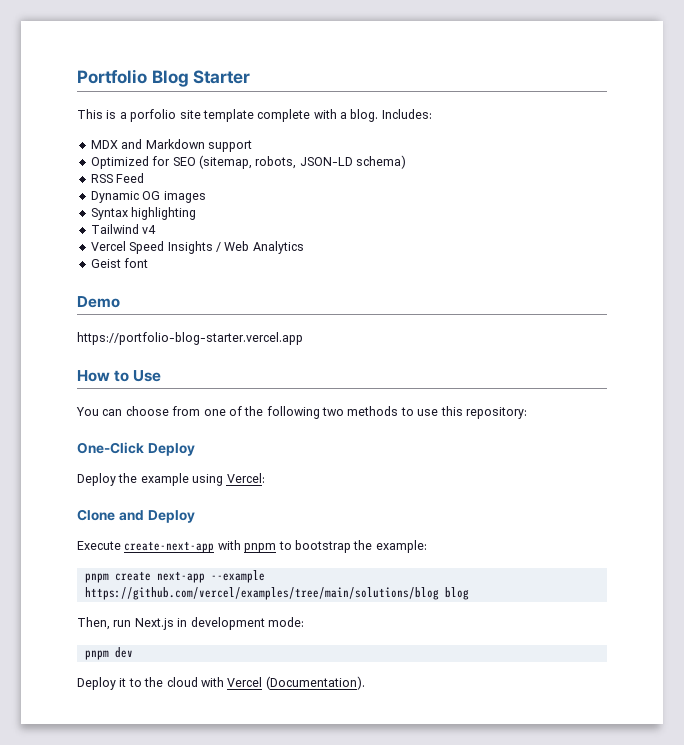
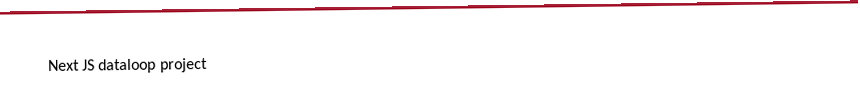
- Portfolio Blog Starter
- This is a porfolio site template complete with a blog. Includes:
- MDX and Markdown support
- Optimized for SEO (sitemap, robots, JSON-LD schema)
- RSS Feed
- Dynamic OG images
- Syntax highlighting
- Tailwind v4
- Vercel Speed Insights / Web Analytics
- Geist font
- Demo
- https://portfolio-blog-starter.vercel.app
- How to Use
- You can choose from one of the following two methods to use this repository:
- One-Click Deploy
- Deploy the example using Vercel:
- Clone and Deploy
- Execute create-next-app with pnpm to bootstrap the example:
- pnpm create next-app --example https://github.com/vercel/examples/tree/main/solutions/blog blog
- Then, run Next.js in development mode:
- pnpm dev
- Deploy it to the cloud with Vercel (Documentation).
+ Next JS dataloop project

